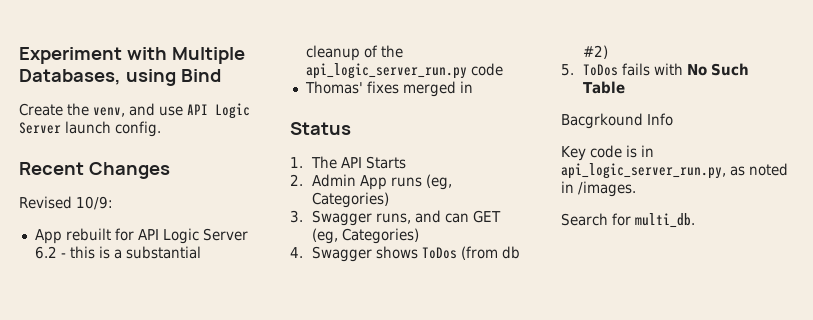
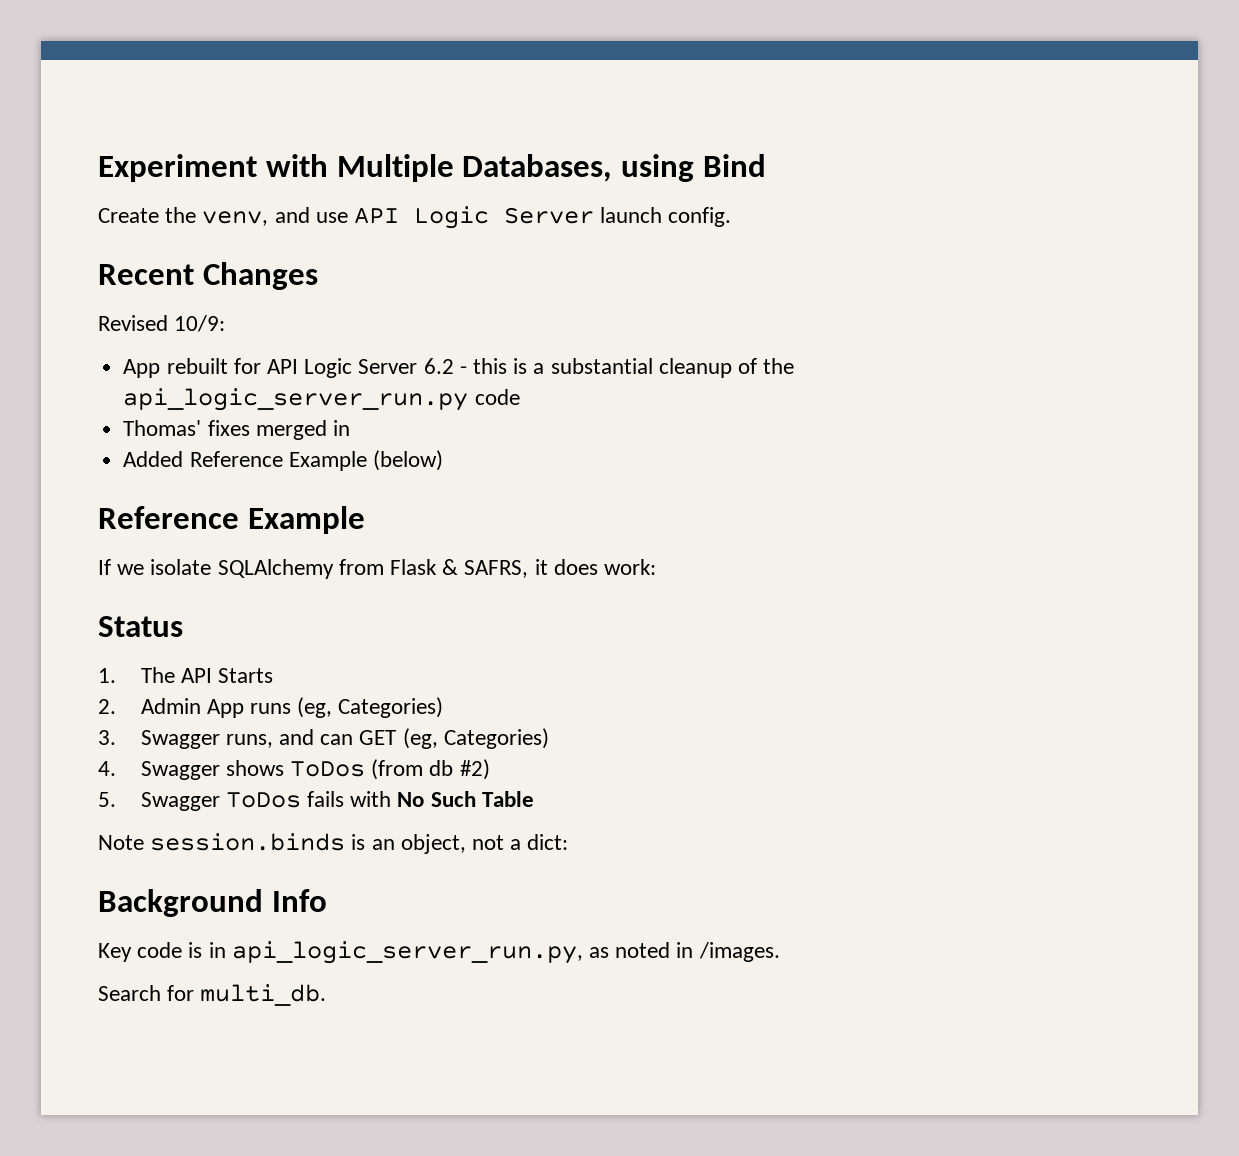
+ Added Reference Example (below)
+ Reference Example
+ If we isolate SQLAlchemy from Flask & SAFRS, it does work:
- 5. ToDos fails with No Such Table
+ 5. Swagger ToDos fails with No Such Table
- Bacgrkound Info
+ Note session.binds is an object, not a dict:
+ Background Info

